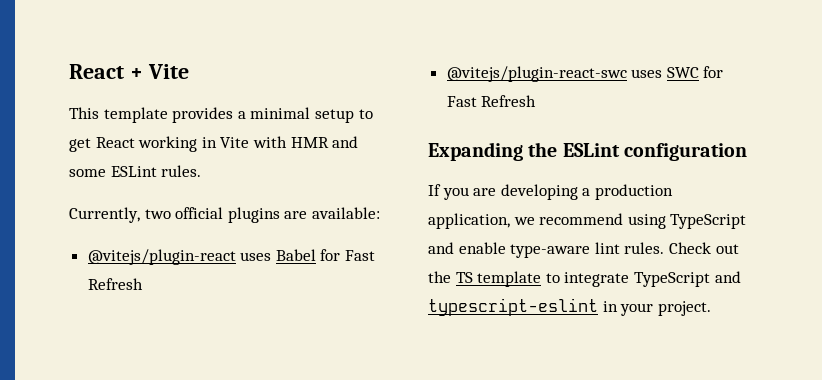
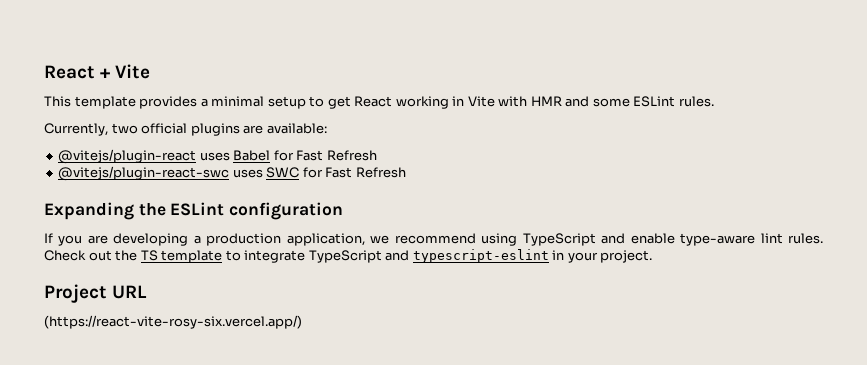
+ Project URL
+ (https://react-vite-rosy-six.vercel.app/)

